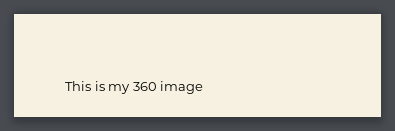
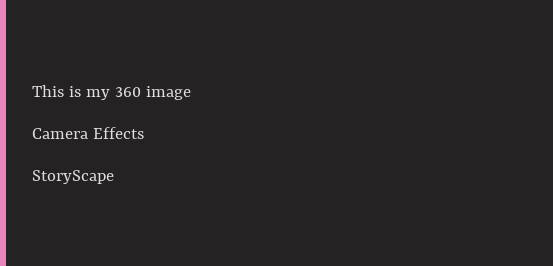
+ Camera Effects
+ StoryScape

